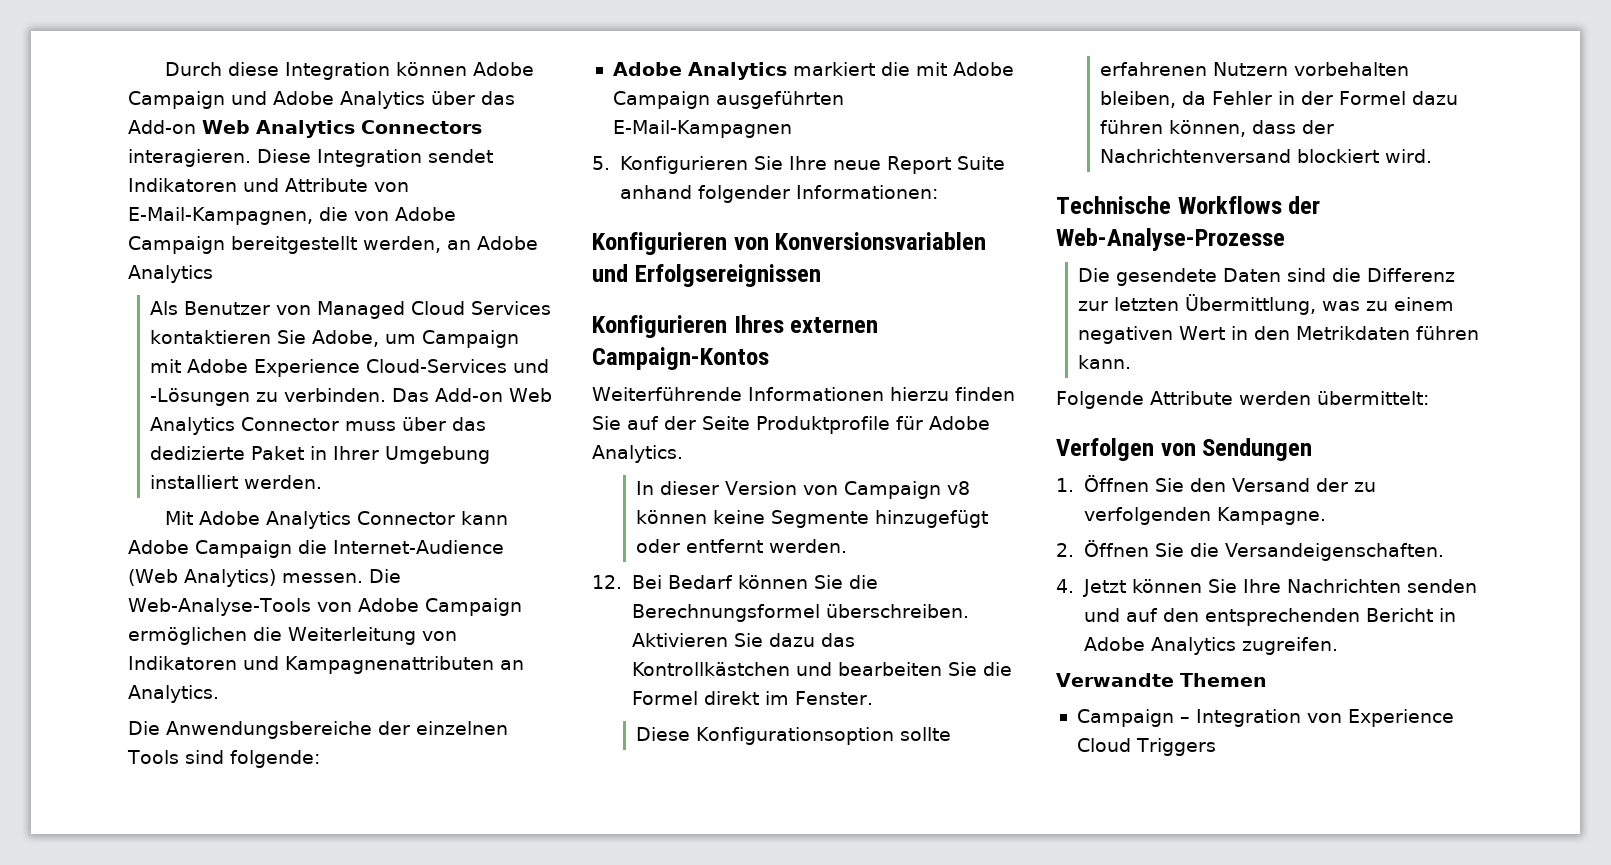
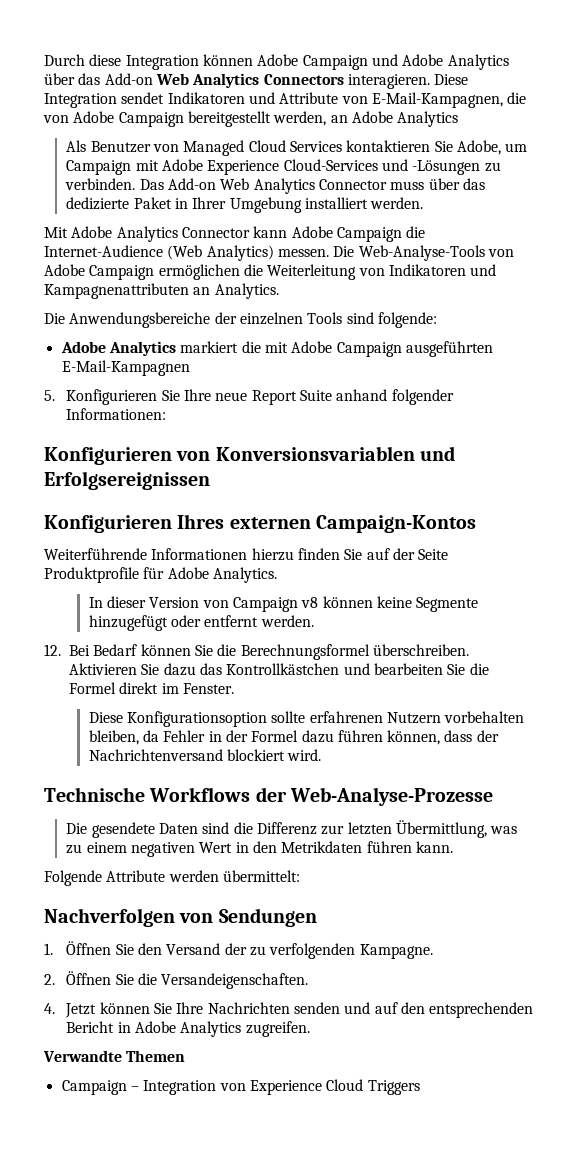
- Verfolgen von Sendungen
+ Nachverfolgen von Sendungen

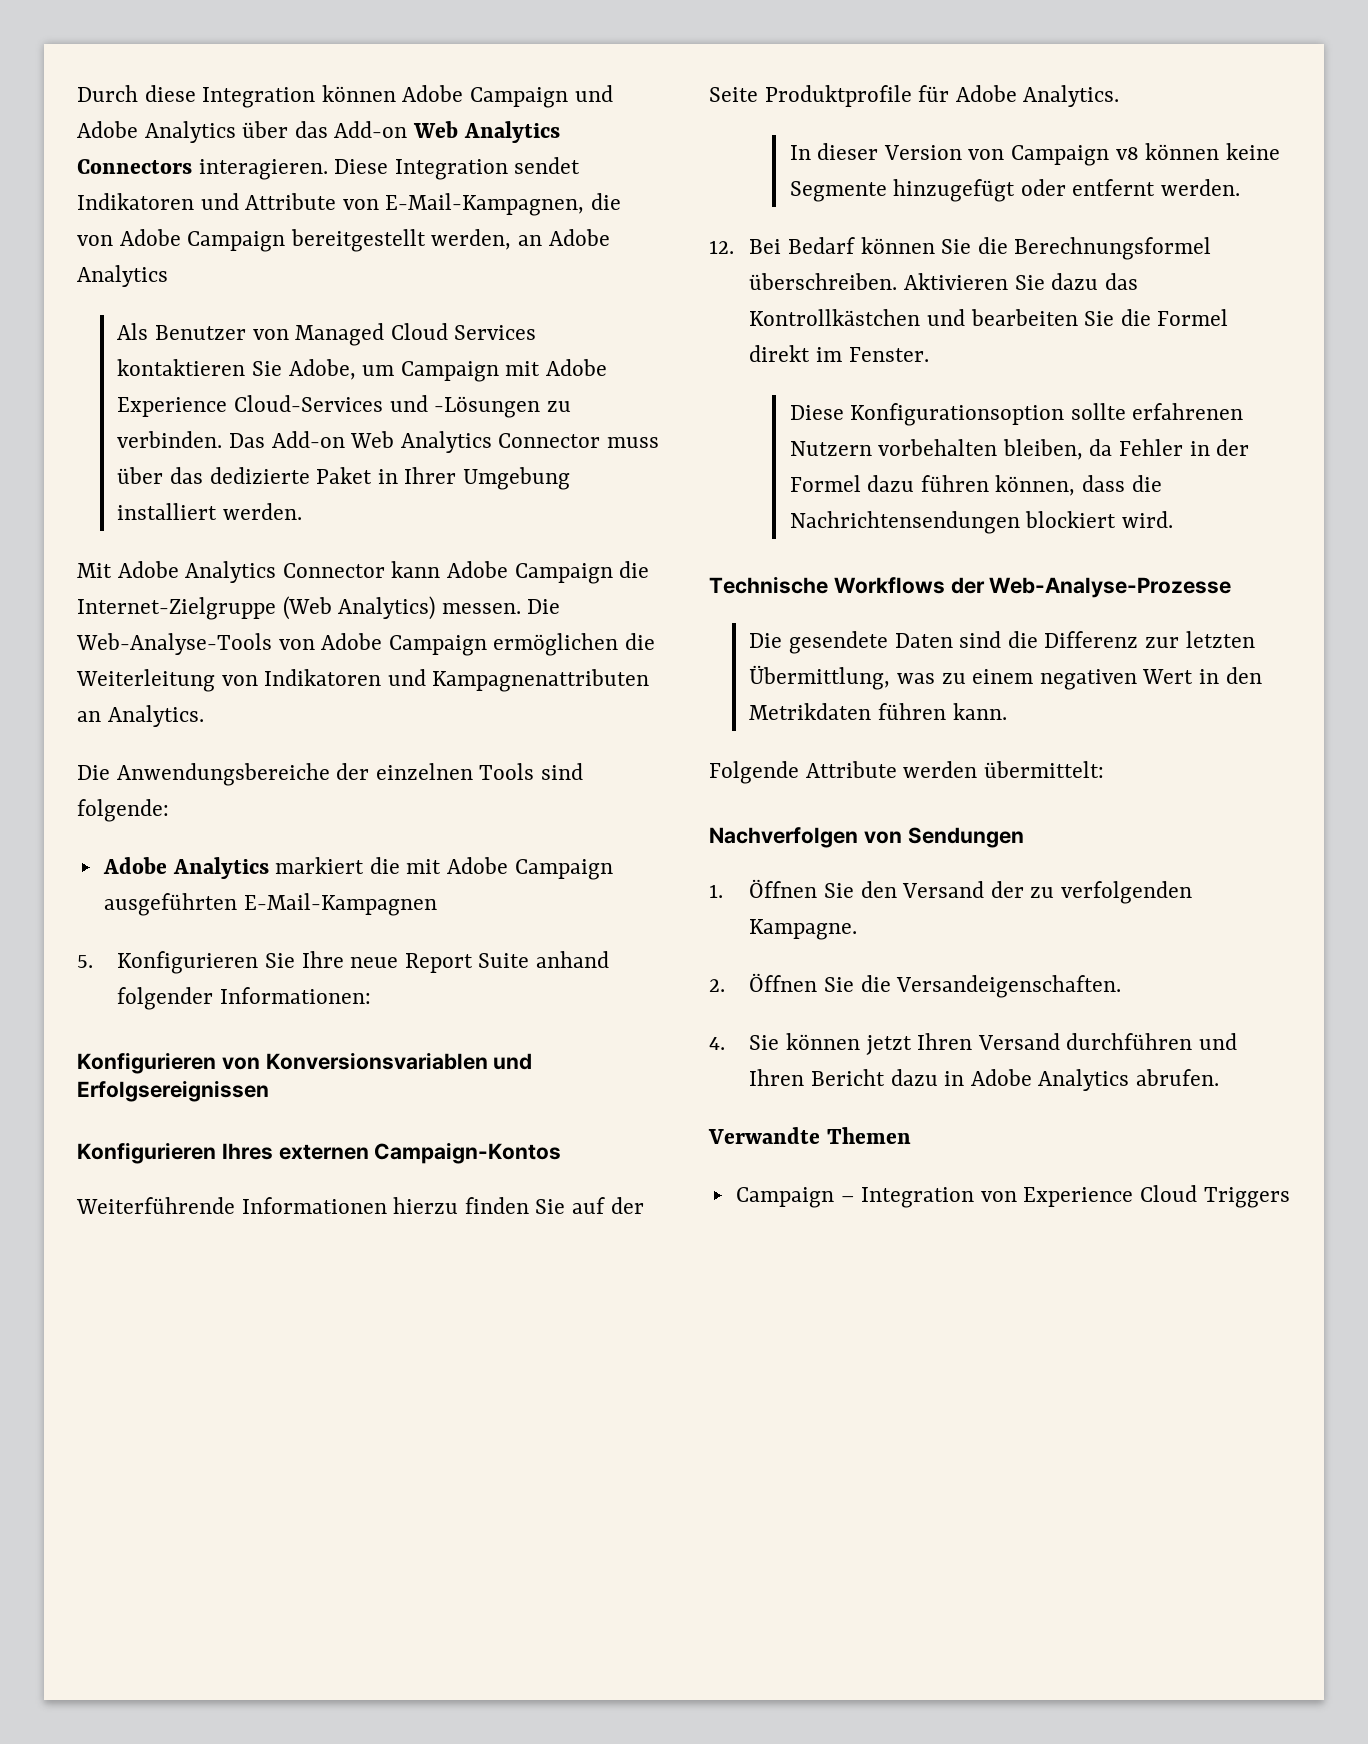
- Mit Adobe Analytics Connector kann Adobe Campaign die Internet-Audience (Web Analytics) messen.
+ Mit Adobe Analytics Connector kann Adobe Campaign die Internet-Zielgruppe (Web Analytics) messen.
- Diese Konfigurationsoption sollte erfahrenen Nutzern vorbehalten bleiben, da Fehler in der Formel dazu führen können, dass der Nachrichtenversand blockiert wird.
+ Diese Konfigurationsoption sollte erfahrenen Nutzern vorbehalten bleiben, da Fehler in der Formel dazu führen können, dass die Nachrichtensendungen blockiert wird.
- 4. Jetzt können Sie Ihre Nachrichten senden und auf den entsprechenden Bericht in Adobe Analytics zugreifen.
+ 4. Sie können jetzt Ihren Versand durchführen und Ihren Bericht dazu in Adobe Analytics abrufen.

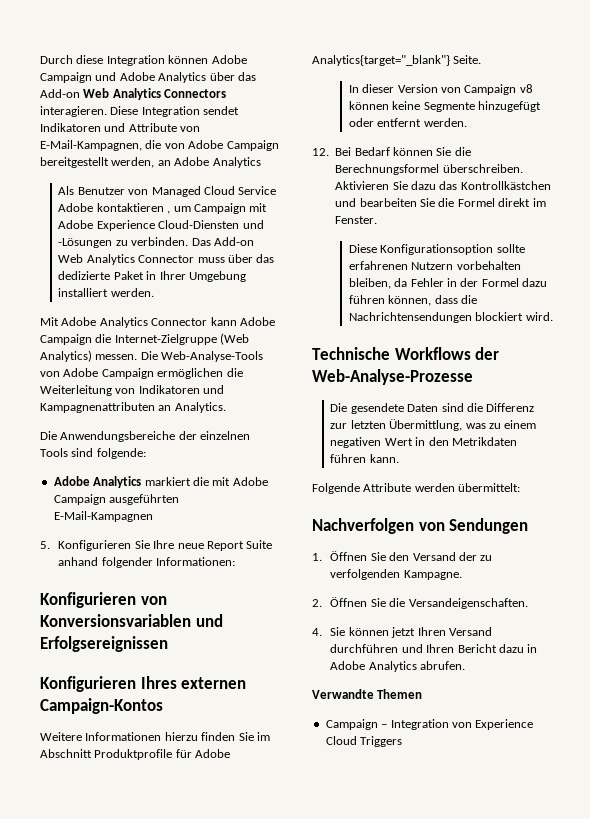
- Als Benutzer von Managed Cloud Services kontaktieren Sie Adobe, um Campaign mit Adobe Experience Cloud-Services und -Lösungen zu verbinden.
+ Als Benutzer von Managed Cloud Service Adobe kontaktieren , um Campaign mit Adobe Experience Cloud-Diensten und -Lösungen zu verbinden.
- Weiterführende Informationen hierzu finden Sie auf der Seite Produktprofile für Adobe Analytics.
+ Weitere Informationen hierzu finden Sie im Abschnitt Produktprofile für Adobe Analytics{target="_blank"} Seite.

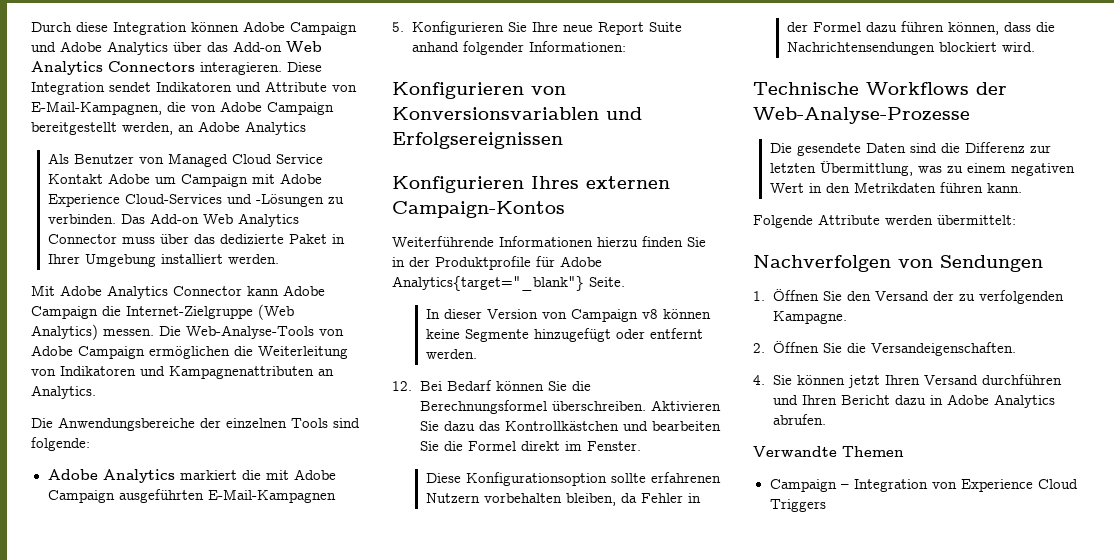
- Als Benutzer von Managed Cloud Service Adobe kontaktieren , um Campaign mit Adobe Experience Cloud-Diensten und -Lösungen zu verbinden.
+ Als Benutzer von Managed Cloud Service Kontakt Adobe um Campaign mit Adobe Experience Cloud-Services und -Lösungen zu verbinden.
- Weitere Informationen hierzu finden Sie im Abschnitt Produktprofile für Adobe Analytics{target="_blank"} Seite.
+ Weiterführende Informationen hierzu finden Sie in der Produktprofile für Adobe Analytics{target="_blank"} Seite.

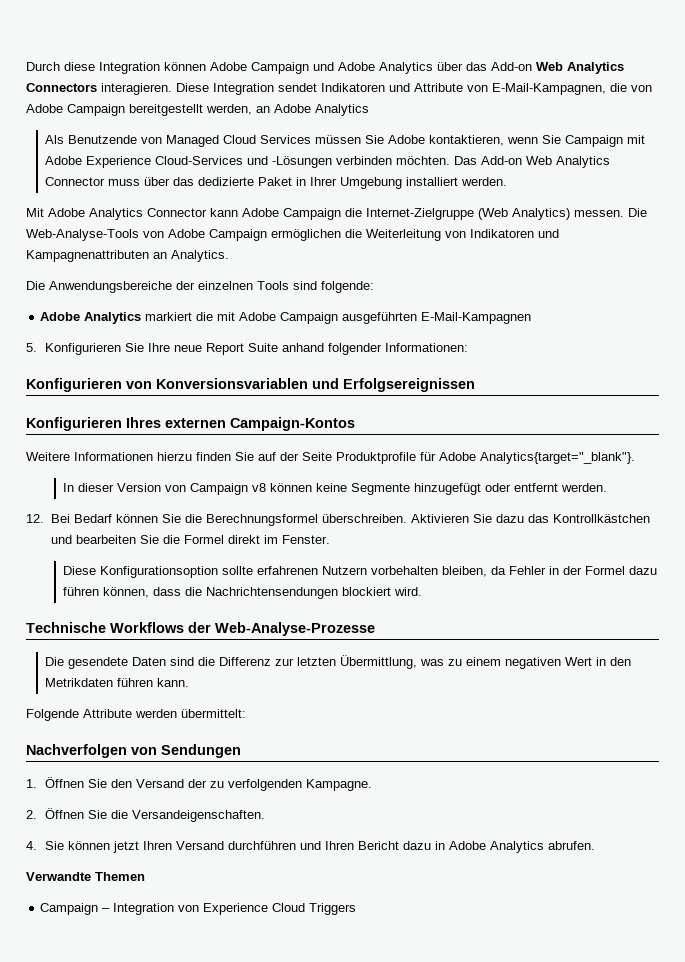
- Als Benutzer von Managed Cloud Service Kontakt Adobe um Campaign mit Adobe Experience Cloud-Services und -Lösungen zu verbinden.
+ Als Benutzende von Managed Cloud Services müssen Sie Adobe kontaktieren, wenn Sie Campaign mit Adobe Experience Cloud-Services und -Lösungen verbinden möchten.
- Weiterführende Informationen hierzu finden Sie in der Produktprofile für Adobe Analytics{target="_blank"} Seite.
+ Weitere Informationen hierzu finden Sie auf der Seite Produktprofile für Adobe Analytics{target="_blank"}.

